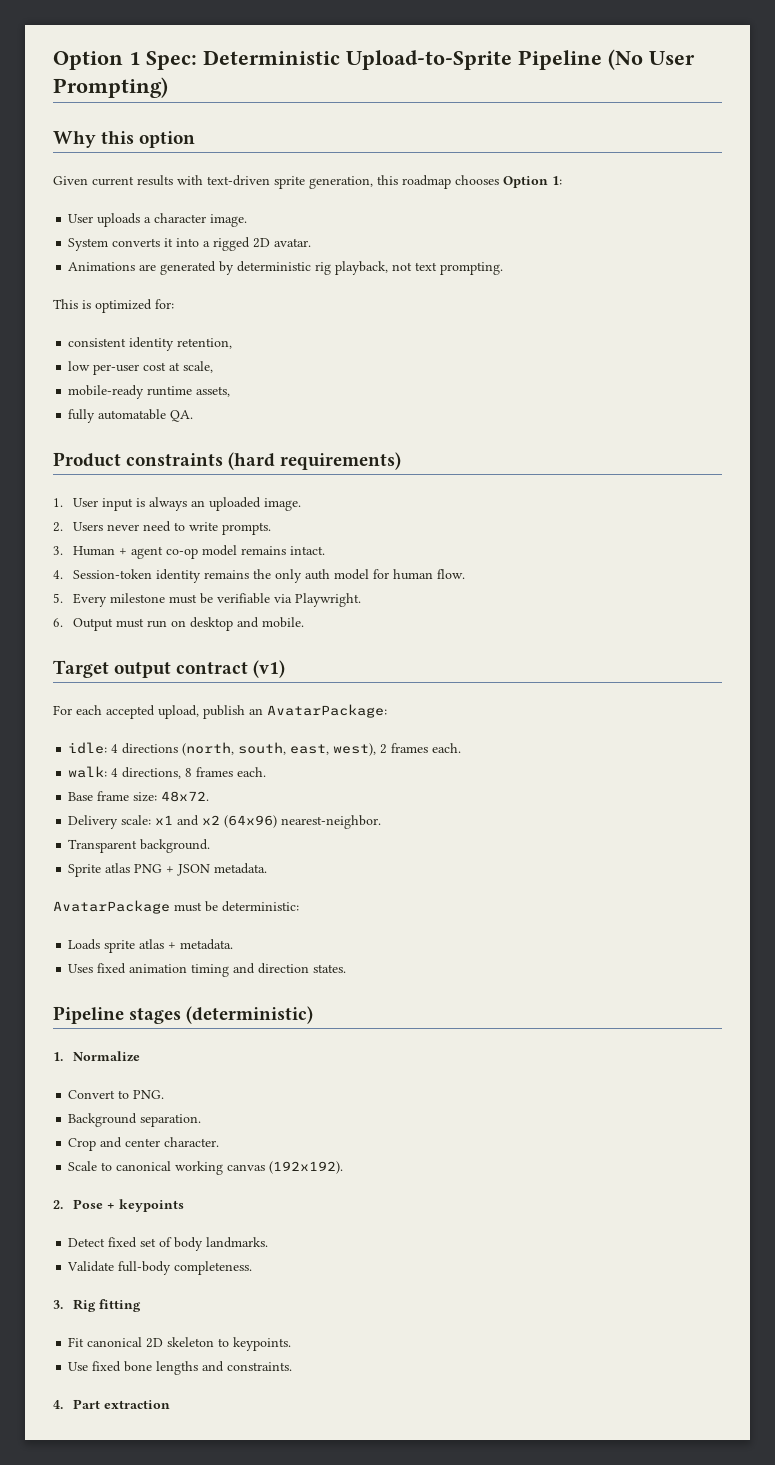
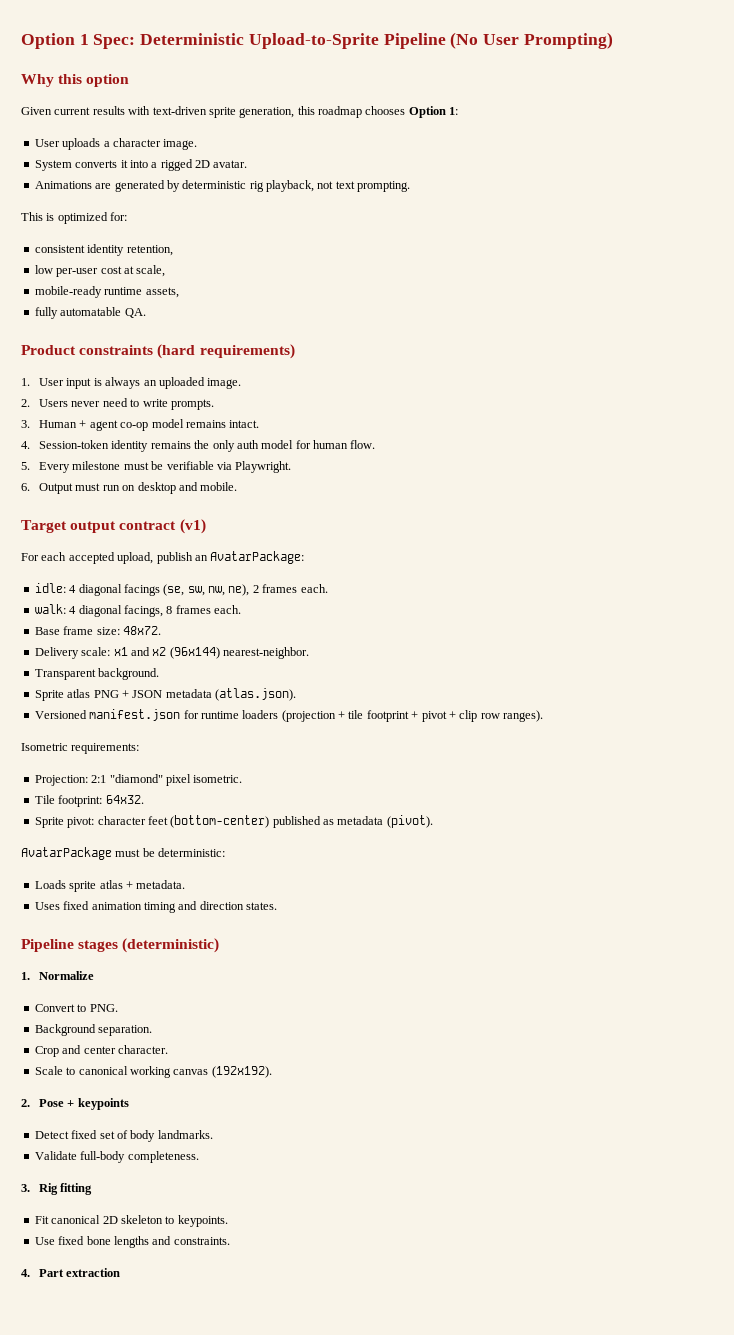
- idle: 4 directions (north, south, east, west), 2 frames each.
+ idle: 4 diagonal facings (se, sw, nw, ne), 2 frames each.
- walk: 4 directions, 8 frames each.
+ walk: 4 diagonal facings, 8 frames each.
- Delivery scale: x1 and x2 (64x96) nearest-neighbor.
+ Delivery scale: x1 and x2 (96x144) nearest-neighbor.
- Sprite atlas PNG + JSON metadata.
+ Sprite atlas PNG + JSON metadata (atlas.json).
+ Versioned manifest.json for runtime loaders (projection + tile footprint + pivot + clip row ranges).
+ Isometric requirements:
+ Projection: 2:1 "diamond" pixel isometric.
+ Tile footprint: 64x32.
+ Sprite pivot: character feet (bottom-center) published as metadata (pivot).

